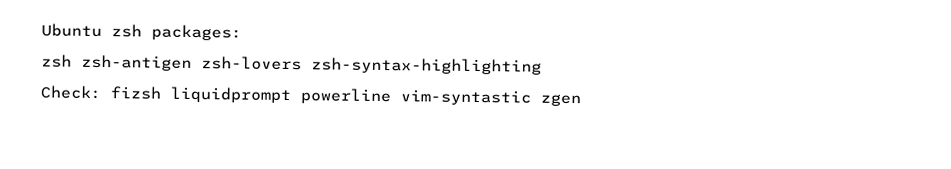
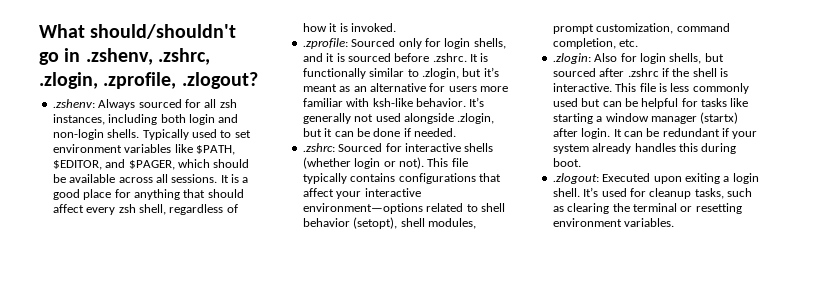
- Ubuntu zsh packages:
- zsh zsh-antigen zsh-lovers zsh-syntax-highlighting
- Check: fizsh liquidprompt powerline vim-syntastic zgen
+ What should/shouldn't go in .zshenv, .zshrc, .zlogin, .zprofile, .zlogout?
+ .zshenv: Always sourced for all zsh instances, including both login and non-login shells. Typically used to set environment variables like $PATH, $EDITOR, and $PAGER, which should be available across all sessions. It is a good place for anything that should affect every zsh shell, regardless of how it is invoked.
+ .zprofile: Sourced only for login shells, and it is sourced before .zshrc. It is functionally similar to .zlogin, but it’s meant as an alternative for users more familiar with ksh-like behavior. It’s generally not used alongside .zlogin, but it can be done if needed.
+ .zshrc: Sourced for interactive shells (whether login or not). This file typically contains configurations that affect your interactive environment—options related to shell behavior (setopt), shell modules, prompt customization, command completion, etc.
+ .zlogin: Also for login shells, but sourced after .zshrc if the shell is interactive. This file is less commonly used but can be helpful for tasks like starting a window manager (startx) after login. It can be redundant if your system already handles this during boot.
+ .zlogout: Executed upon exiting a login shell. It’s used for cleanup tasks, such as clearing the terminal or resetting environment variables.

